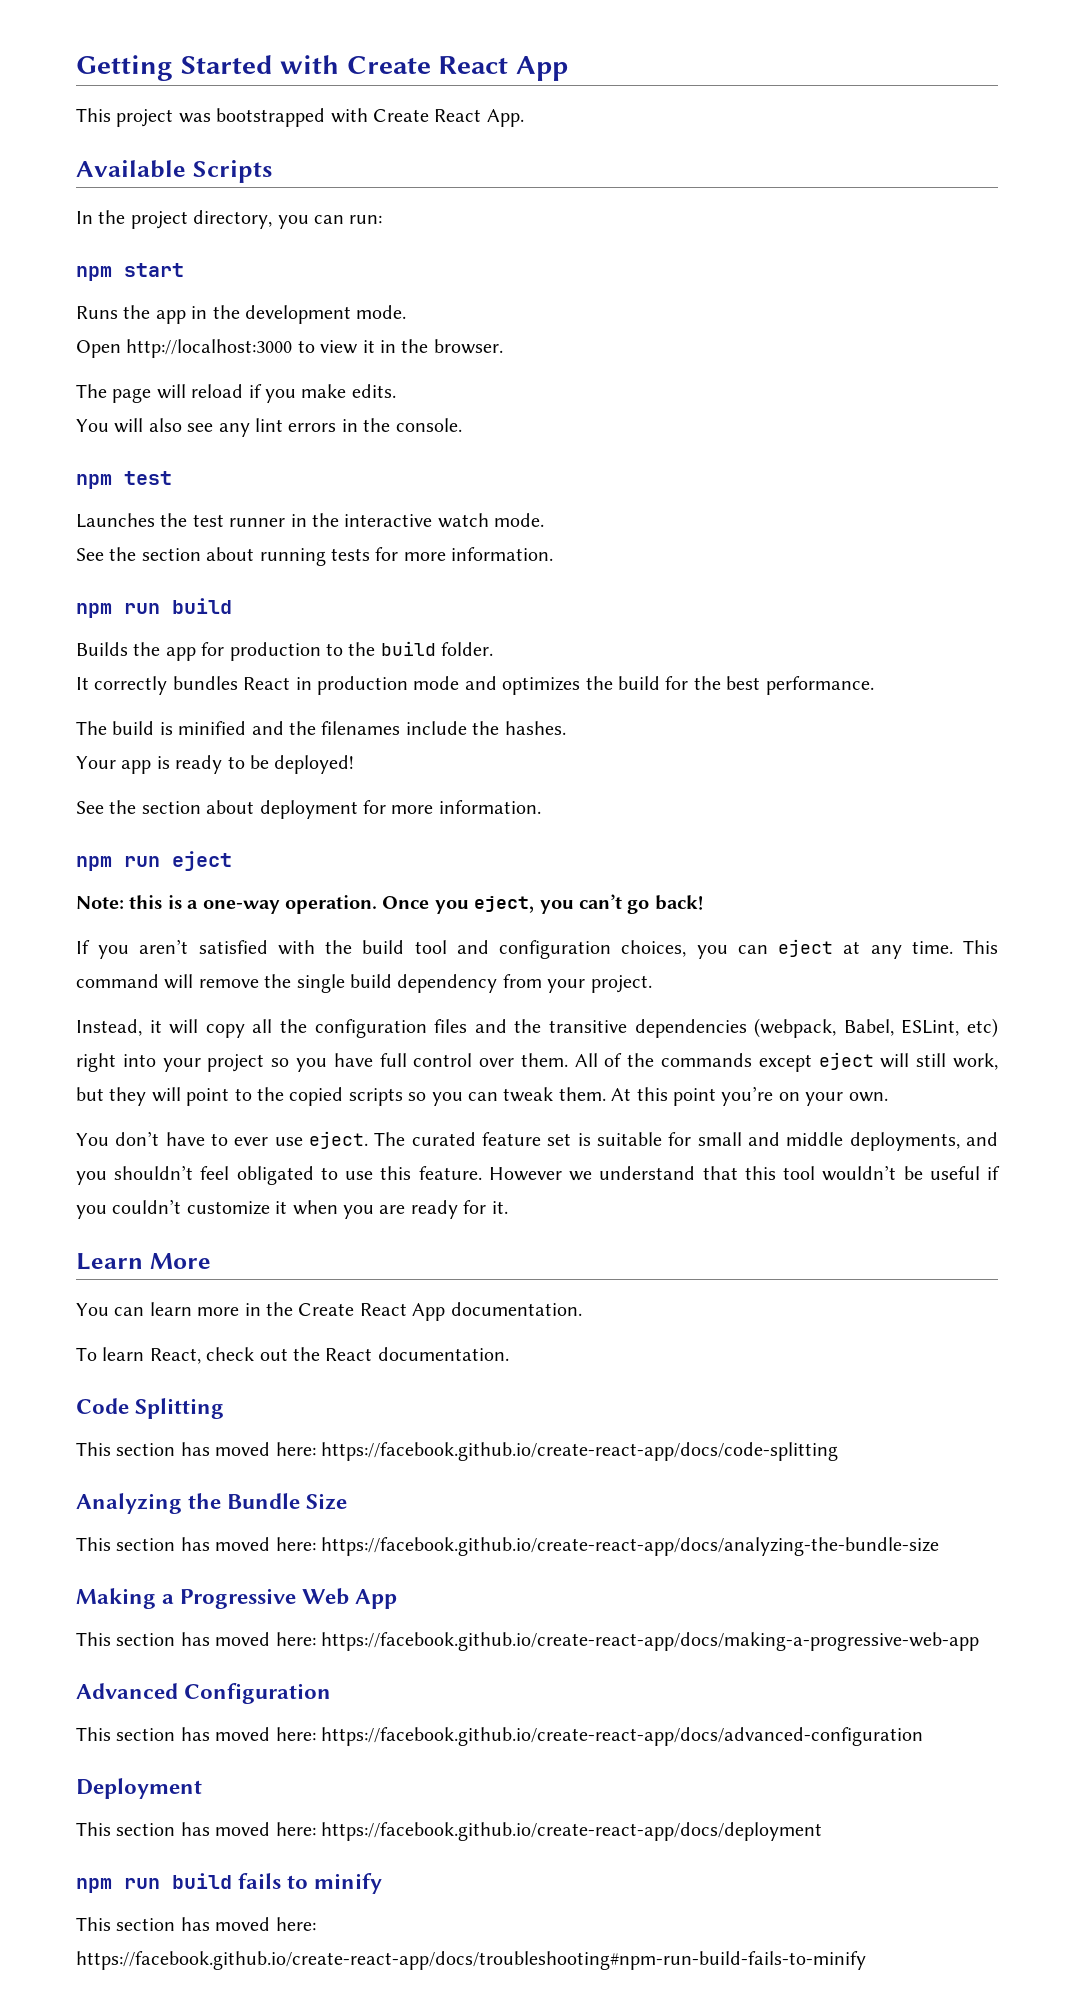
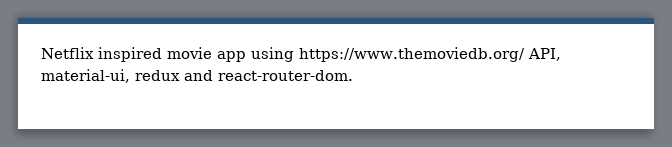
- Getting Started with Create React App
- This project was bootstrapped with Create React App.
- Available Scripts
- In the project directory, you can run:
- npm start
- Runs the app in the development mode.
- Open http://localhost:3000 to view it in the browser.
- The page will reload if you make edits.
- You will also see any lint errors in the console.
- npm test
- Launches the test runner in the interactive watch mode.
- See the section about running tests for more information.
- npm run build
- Builds the app for production to the build folder.
- It correctly bundles React in production mode and optimizes the build for the best performance.
- The build is minified and the filenames include the hashes.
- Your app is ready to be deployed!
- See the section about deployment for more information.
- npm run eject
- Note: this is a one-way operation. Once you eject, you can’t go back!
- If you aren’t satisfied with the build tool and configuration choices, you can eject at any time. This command will remove the single build dependency from your project.
- Instead, it will copy all the configuration files and the transitive dependencies (webpack, Babel, ESLint, etc) right into your project so you have full control over them. All of the commands except eject will still work, but they will point to the copied scripts so you can tweak them. At this point you’re on your own.
- You don’t have to ever use eject. The curated feature set is suitable for small and middle deployments, and you shouldn’t feel obligated to use this feature. However we understand that this tool wouldn’t be useful if you couldn’t customize it when you are ready for it.
- Learn More
- You can learn more in the Create React App documentation.
- To learn React, check out the React documentation.
- Code Splitting
- This section has moved here: https://facebook.github.io/create-react-app/docs/code-splitting
- Analyzing the Bundle Size
- This section has moved here: https://facebook.github.io/create-react-app/docs/analyzing-the-bundle-size
- Making a Progressive Web App
- This section has moved here: https://facebook.github.io/create-react-app/docs/making-a-progressive-web-app
- Advanced Configuration
- This section has moved here: https://facebook.github.io/create-react-app/docs/advanced-configuration
- Deployment
- This section has moved here: https://facebook.github.io/create-react-app/docs/deployment
- npm run build fails to minify
- This section has moved here: https://facebook.github.io/create-react-app/docs/troubleshooting#npm-run-build-fails-to-minify
+ Netflix inspired movie app using https://www.themoviedb.org/ API, material-ui, redux and react-router-dom.

